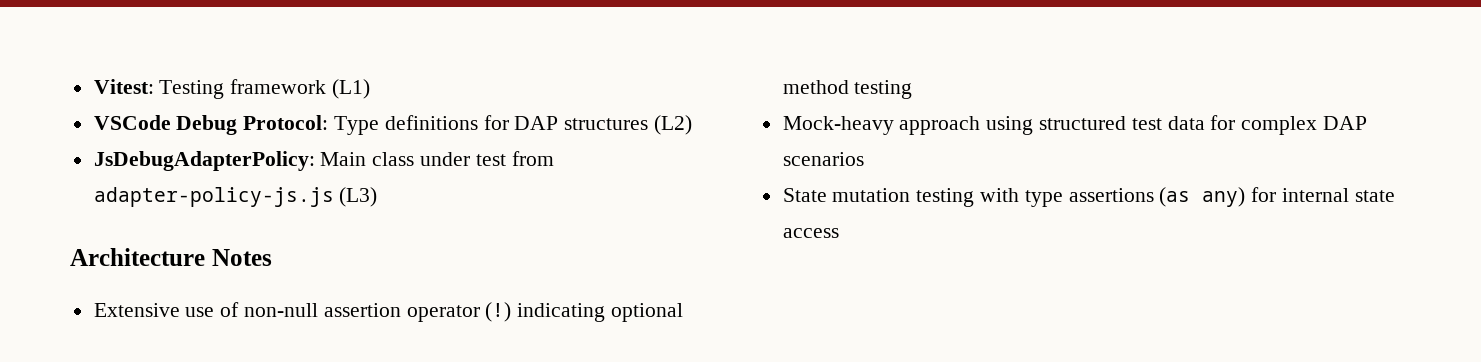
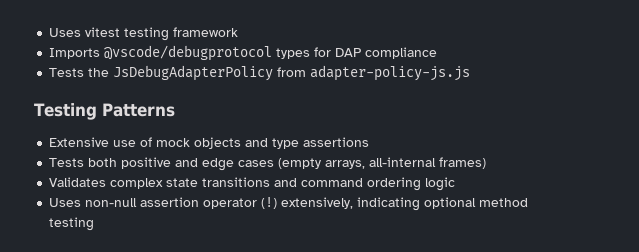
- Vitest: Testing framework (L1)
- VSCode Debug Protocol: Type definitions for DAP structures (L2)
- JsDebugAdapterPolicy: Main class under test from adapter-policy-js.js (L3)
- Architecture Notes
+ Uses vitest testing framework
+ Imports @vscode/debugprotocol types for DAP compliance
+ Tests the JsDebugAdapterPolicy from adapter-policy-js.js
+ Testing Patterns
- Extensive use of non-null assertion operator (!) indicating optional method testing
+ Extensive use of mock objects and type assertions
+ Tests both positive and edge cases (empty arrays, all-internal frames)
+ Validates complex state transitions and command ordering logic
+ Uses non-null assertion operator (!) extensively, indicating optional method testing
- Mock-heavy approach using structured test data for complex DAP scenarios
- State mutation testing with type assertions (as any) for internal state access

